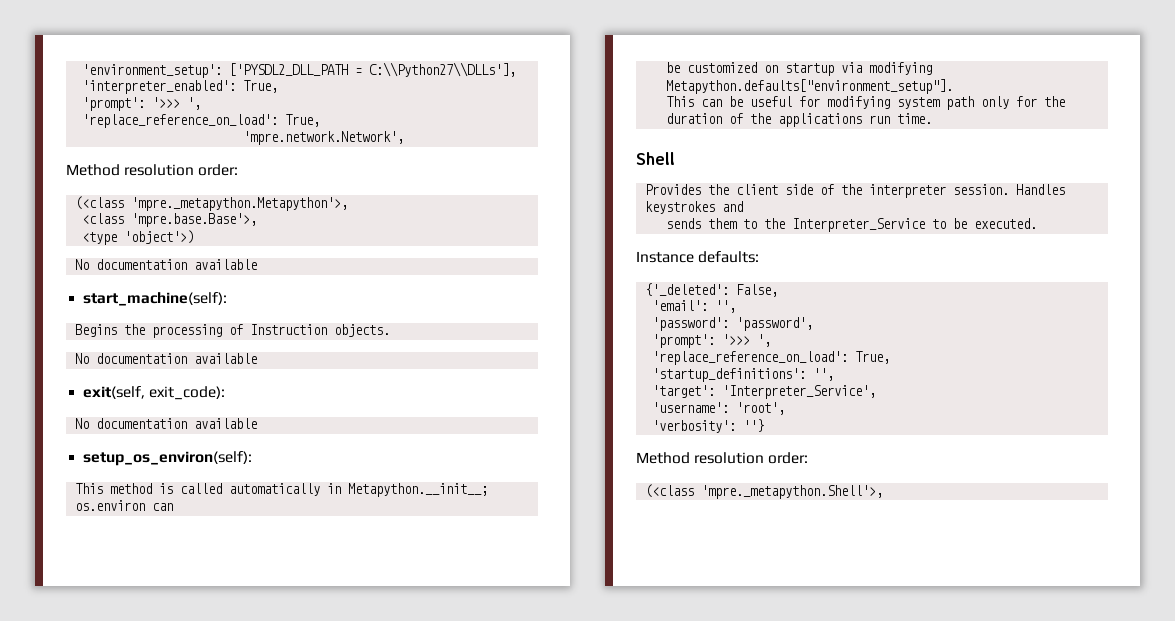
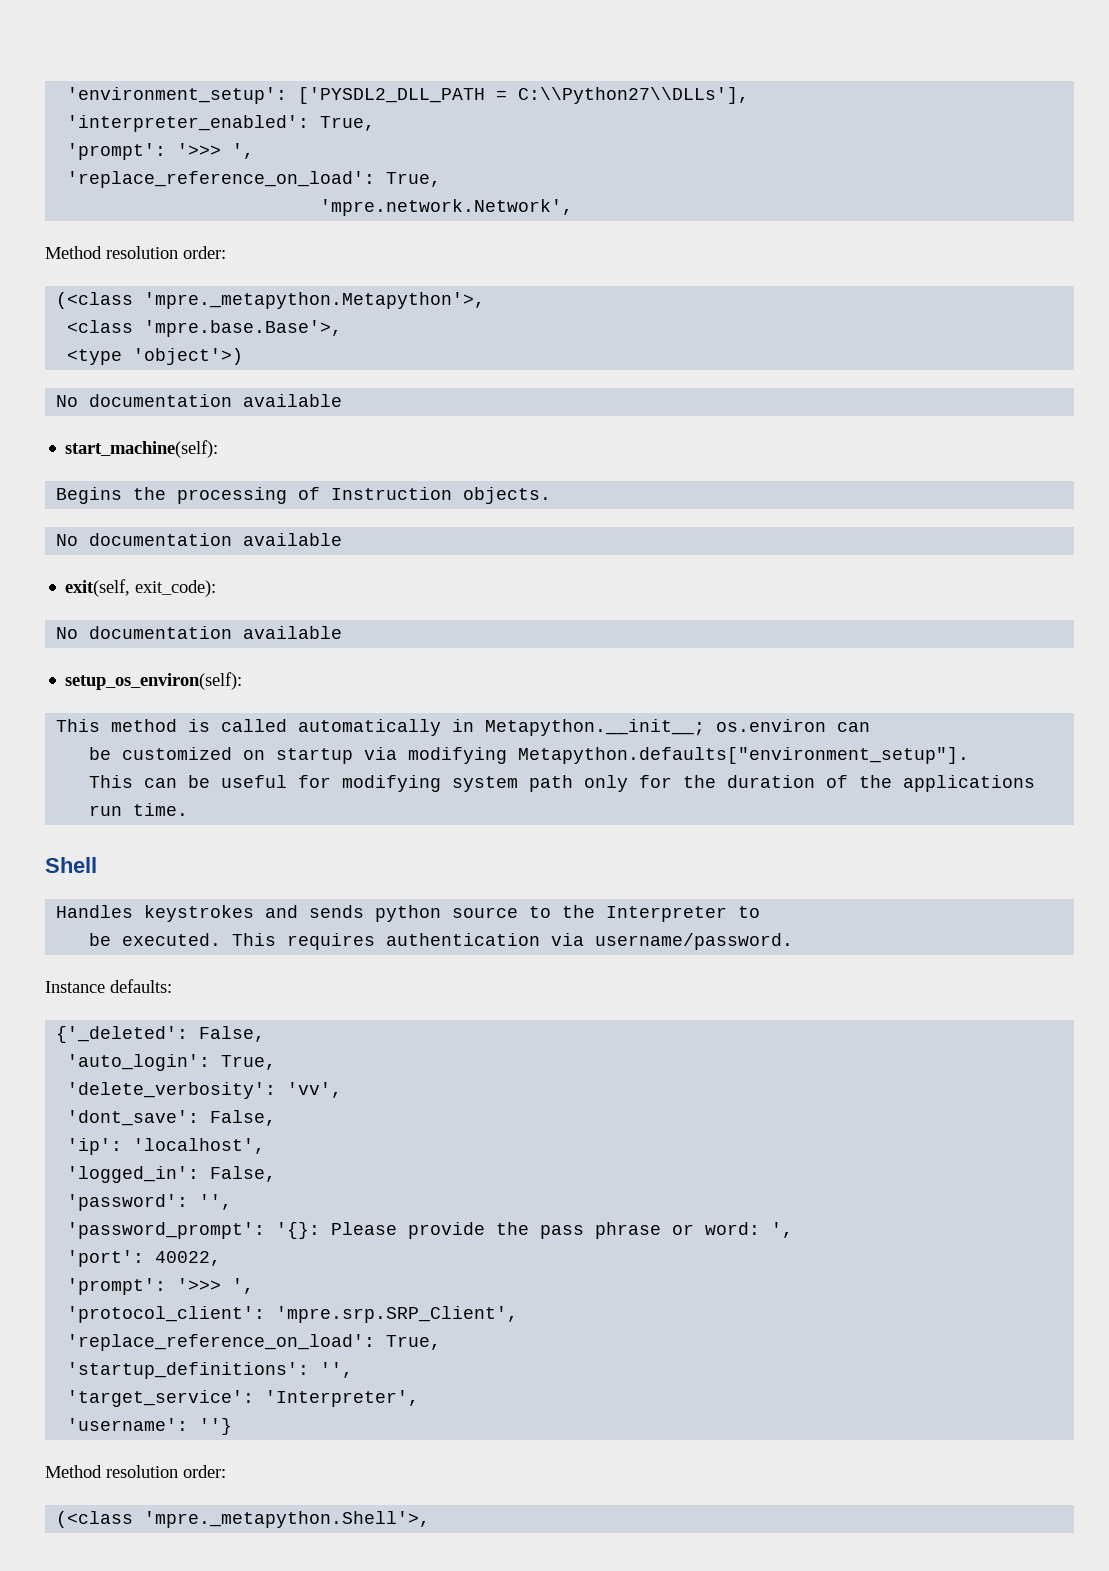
- Provides the client side of the interpreter session. Handles keystrokes and
- sends them to the Interpreter_Service to be executed.
+ Handles keystrokes and sends python source to the Interpreter to
+ be executed. This requires authentication via username/password.
- 'email': '',
- 'password': 'password',
+ 'auto_login': True,
+ 'delete_verbosity': 'vv',
+ 'dont_save': False,
+ 'ip': 'localhost',
+ 'logged_in': False,
+ 'password': '',
+ 'password_prompt': '{}: Please provide the pass phrase or word: ',
+ 'port': 40022,
  'prompt': '>>> ',
+ 'protocol_client': 'mpre.srp.SRP_Client',
- 'target': 'Interpreter_Service',
+ 'target_service': 'Interpreter',
- 'username': 'root',
- 'verbosity': ''}
+ 'username': ''}

